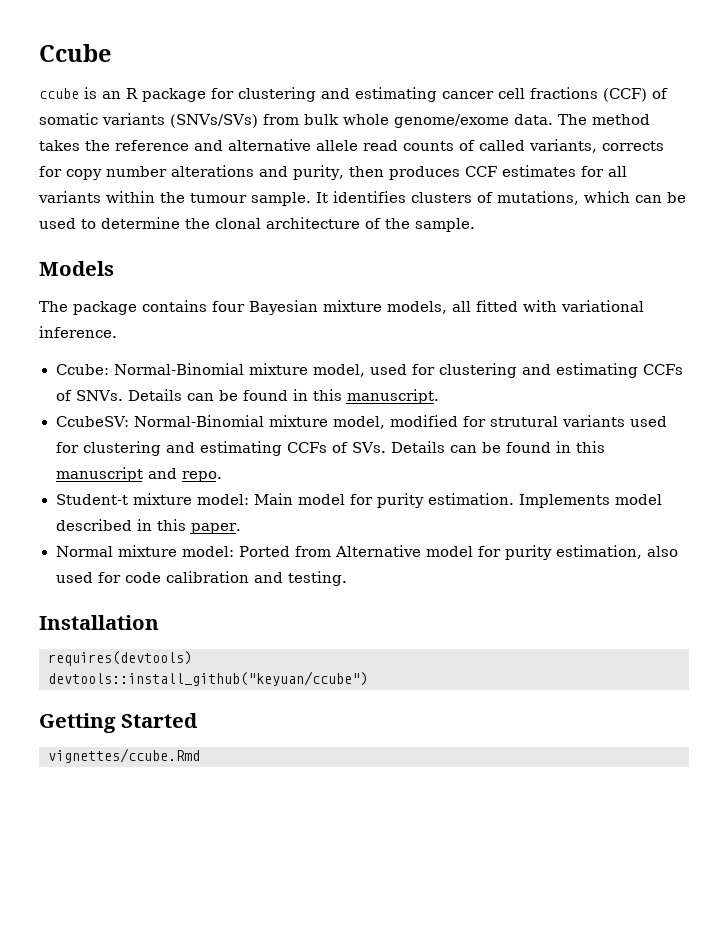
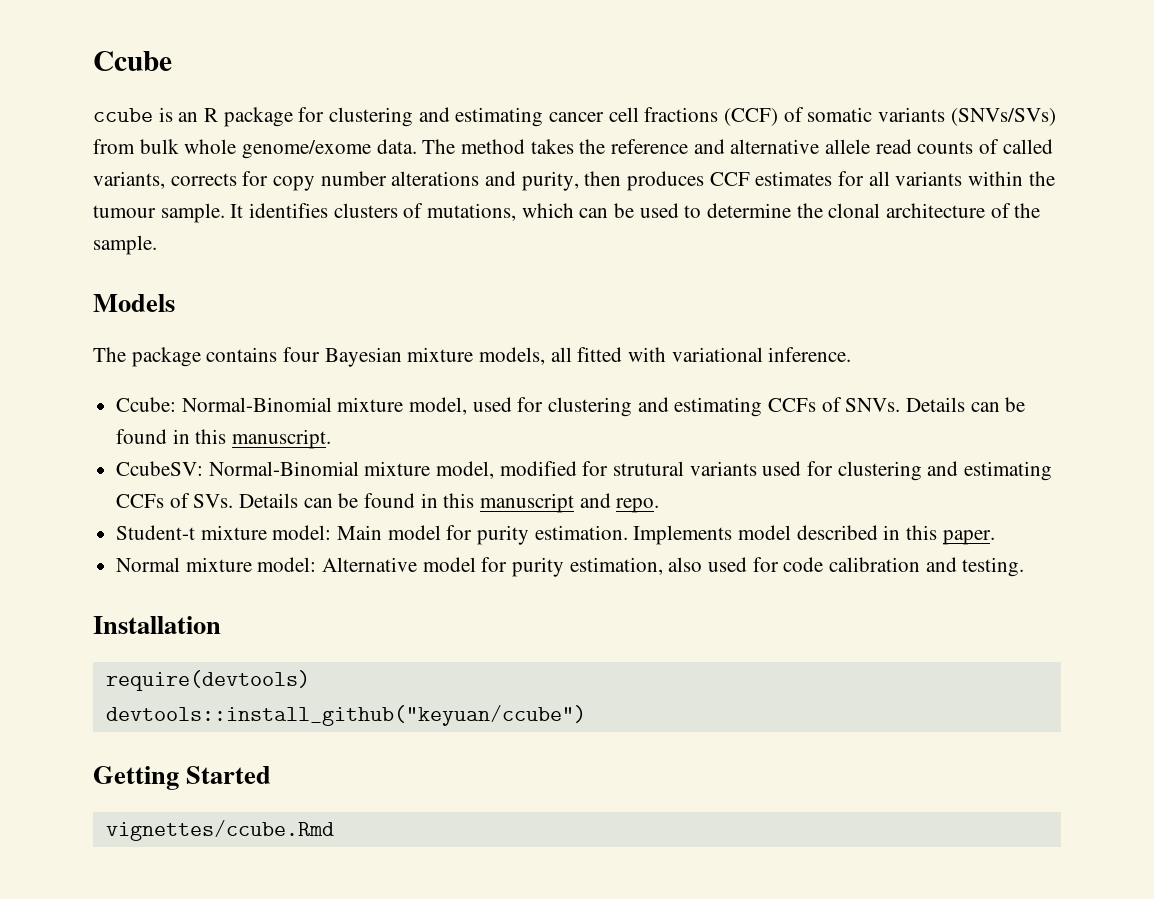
- Normal mixture model: Ported from Alternative model for purity estimation, also used for code calibration and testing.
+ Normal mixture model: Alternative model for purity estimation, also used for code calibration and testing.
- requires(devtools)
+ require(devtools)

